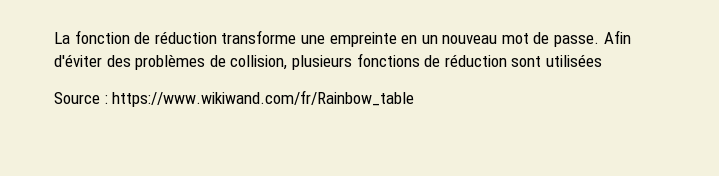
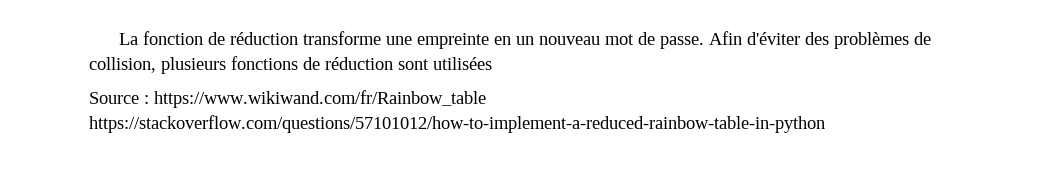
- Source : https://www.wikiwand.com/fr/Rainbow_table
+ Source : https://www.wikiwand.com/fr/Rainbow_table https://stackoverflow.com/questions/57101012/how-to-implement-a-reduced-rainbow-table-in-python

